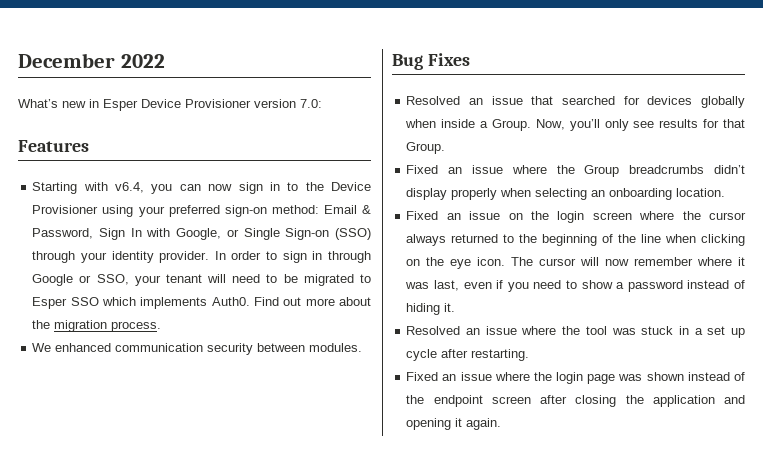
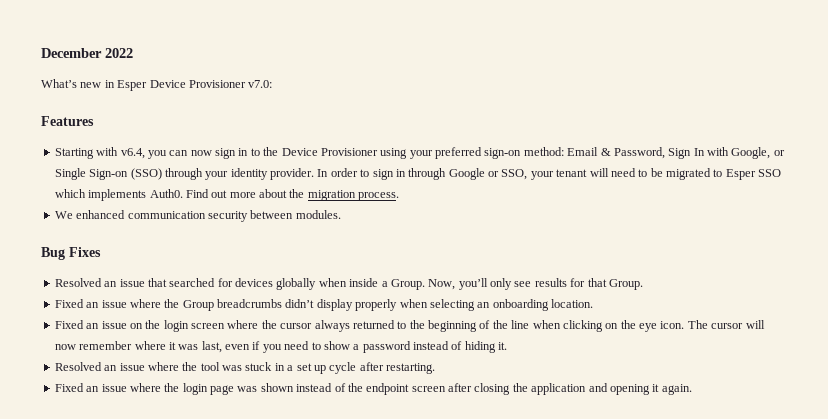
- What’s new in Esper Device Provisioner version 7.0:
+ What’s new in Esper Device Provisioner v7.0:

